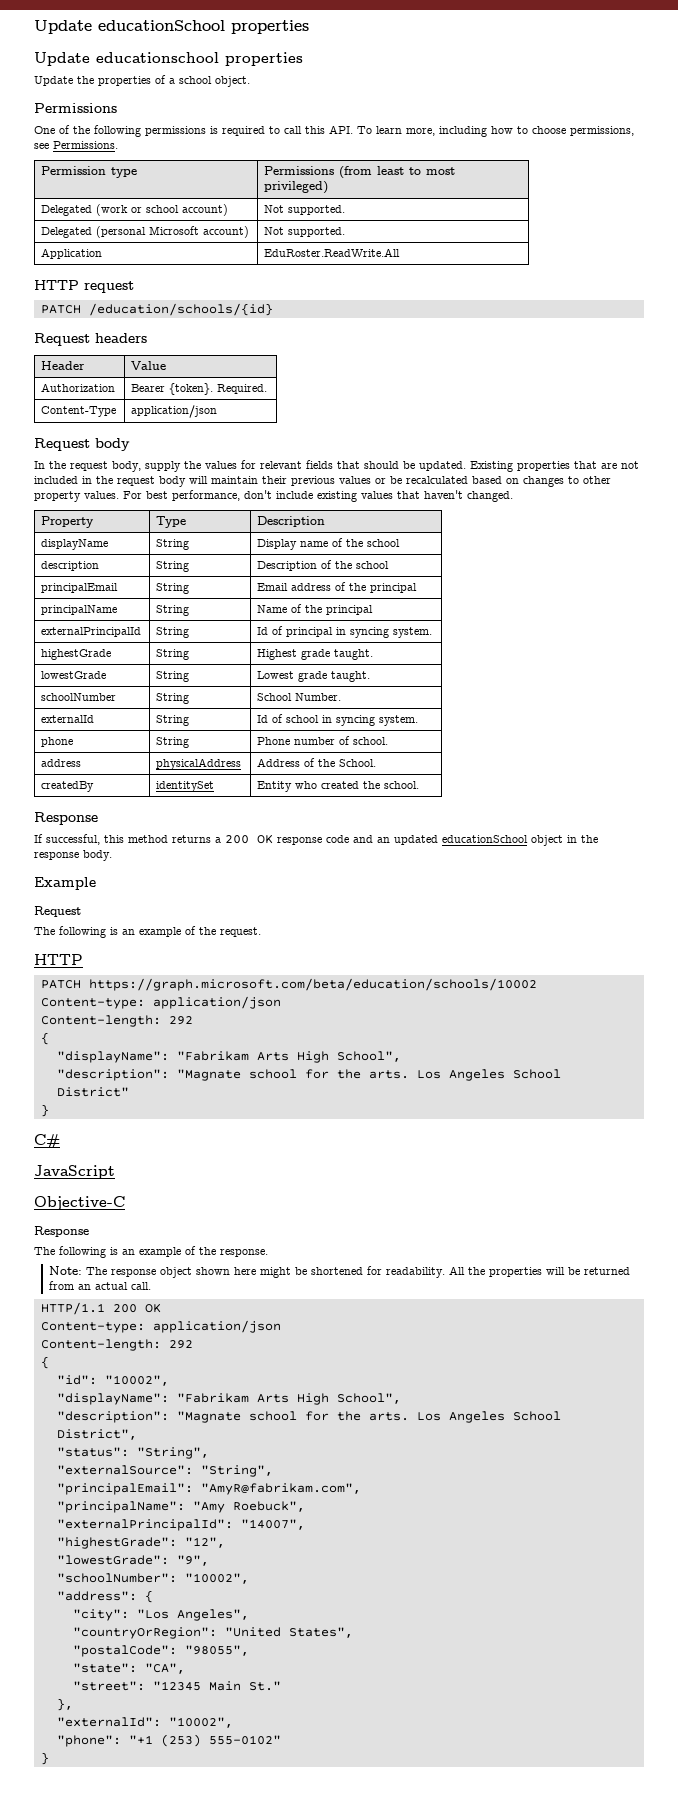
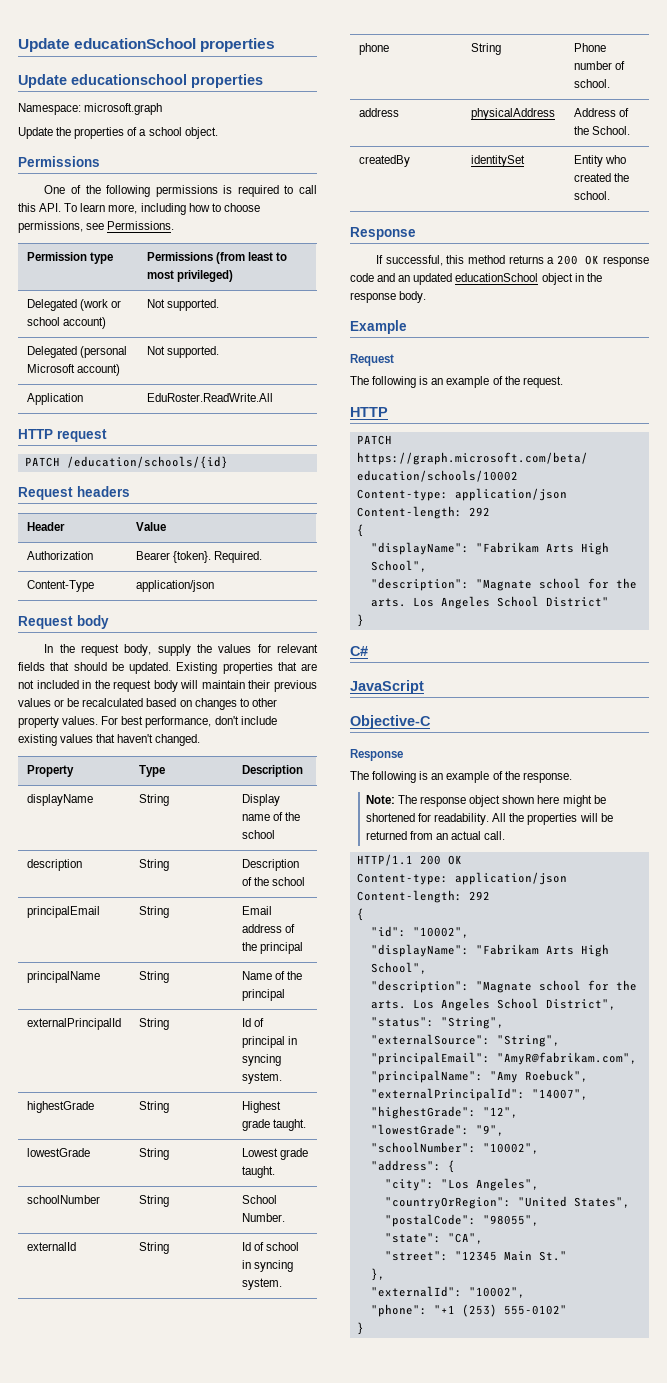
+ Namespace: microsoft.graph

